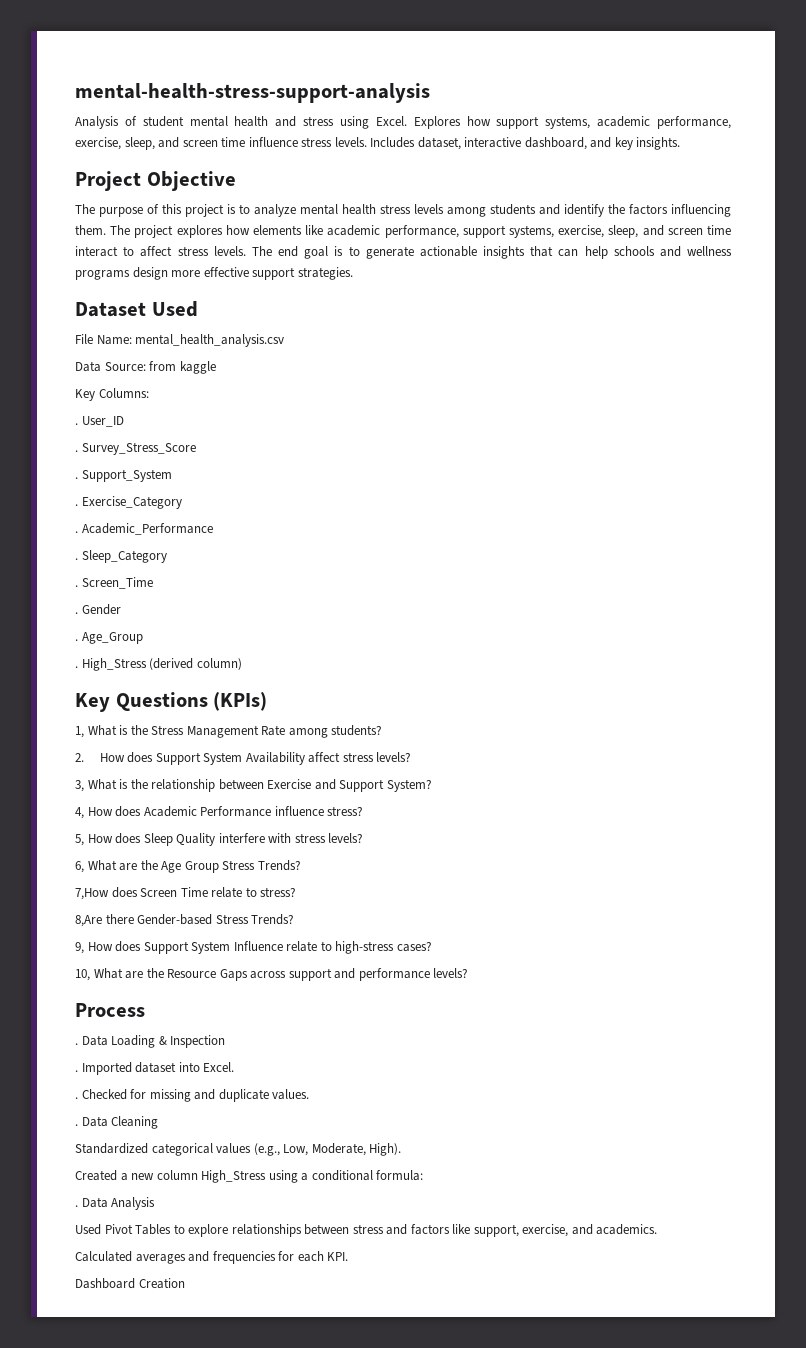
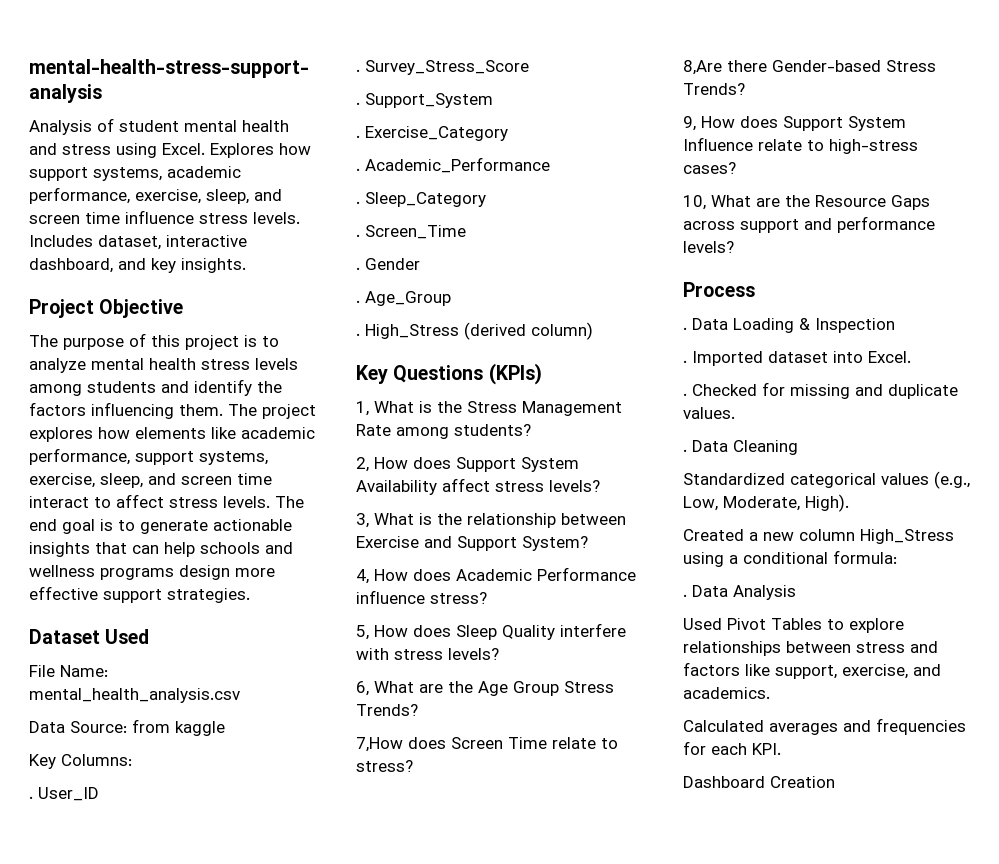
- 2. How does Support System Availability affect stress levels?
+ 2, How does Support System Availability affect stress levels?

